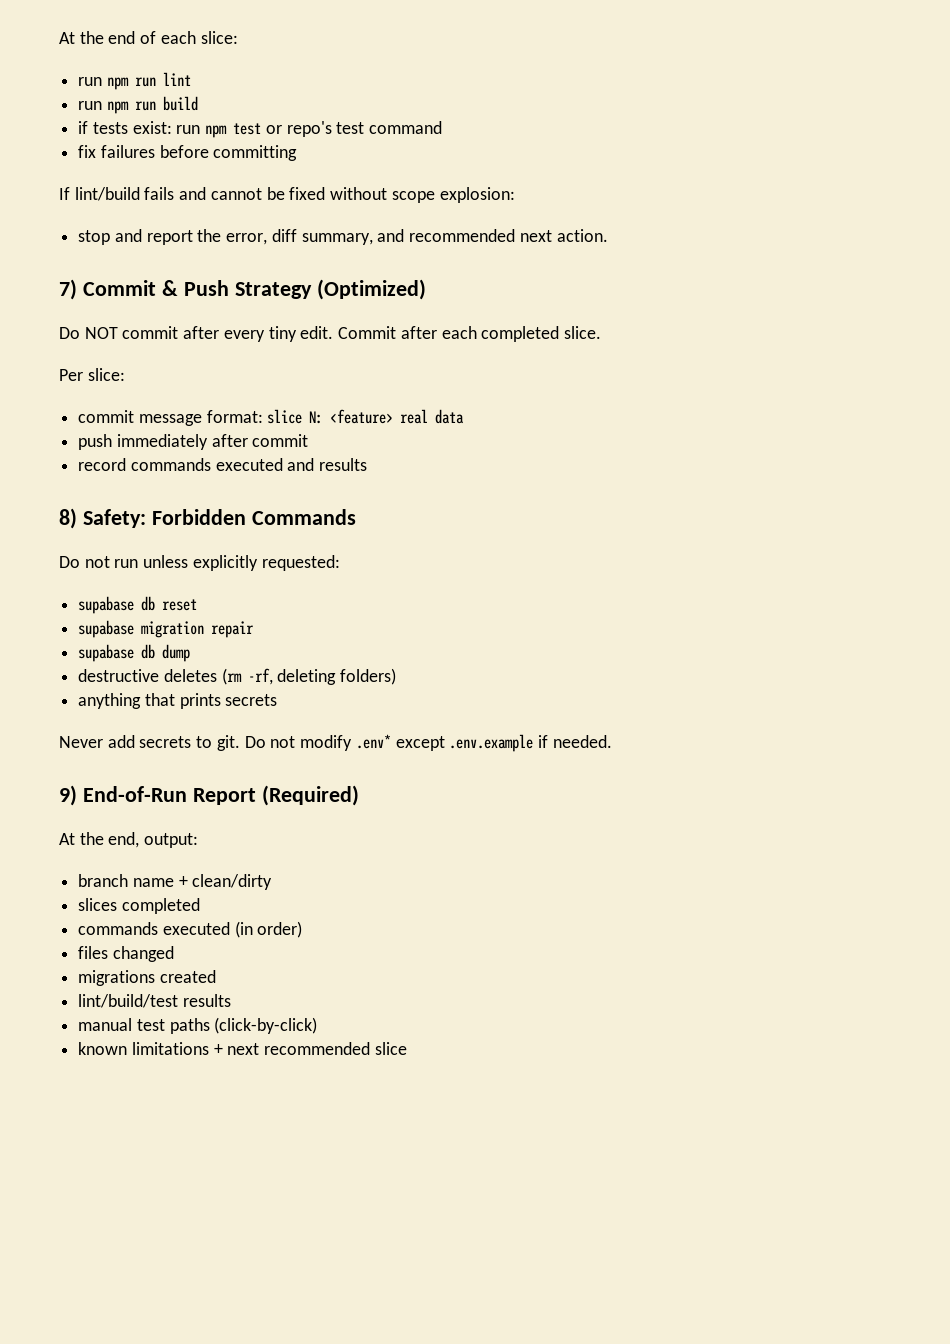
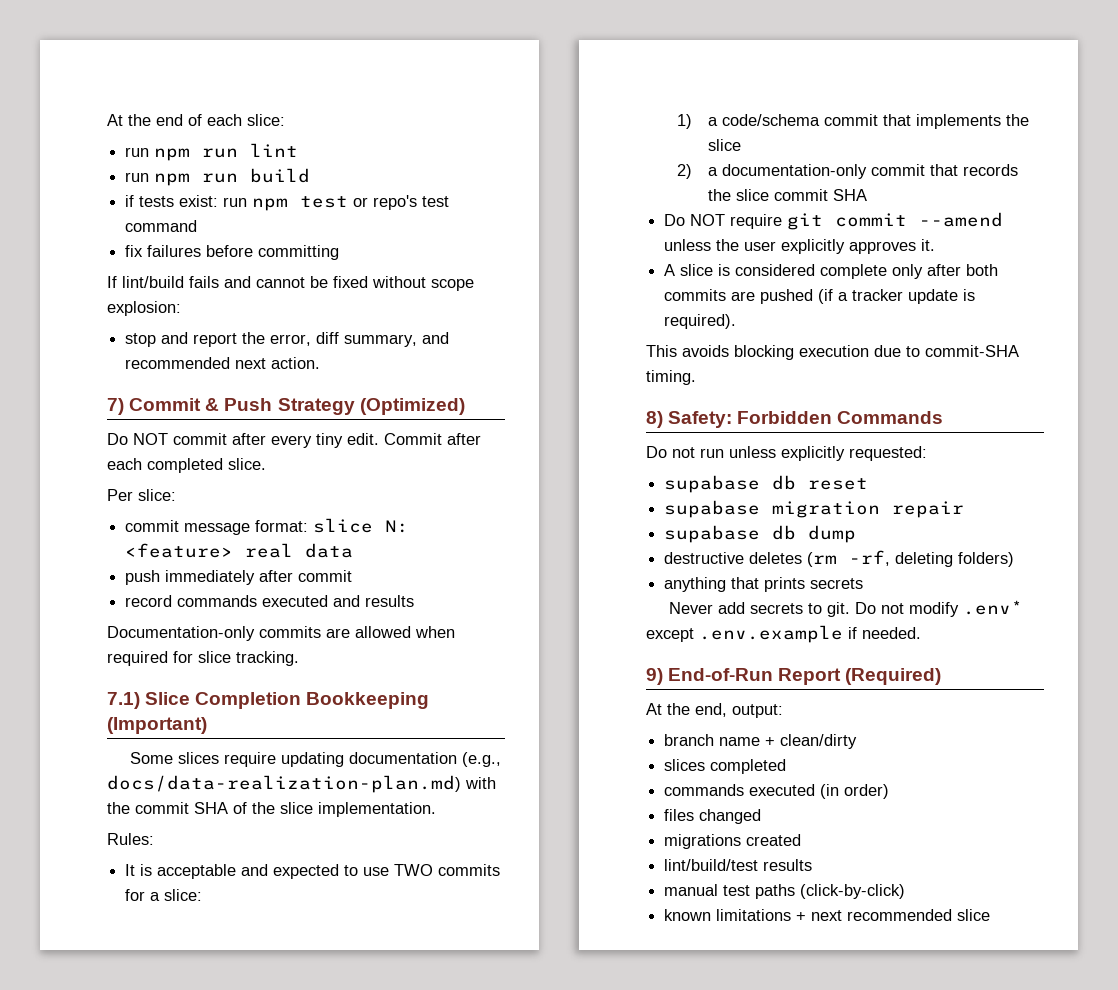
+ Documentation-only commits are allowed when required for slice tracking.
+ 7.1) Slice Completion Bookkeeping (Important)
+ Some slices require updating documentation (e.g., docs/data-realization-plan.md) with the commit SHA of the slice implementation.
+ Rules:
+ It is acceptable and expected to use TWO commits for a slice:
+ 1) a code/schema commit that implements the slice
+ 2) a documentation-only commit that records the slice commit SHA
+ Do NOT require git commit --amend unless the user explicitly approves it.
+ A slice is considered complete only after both commits are pushed (if a tracker update is required).
+ This avoids blocking execution due to commit-SHA timing.

